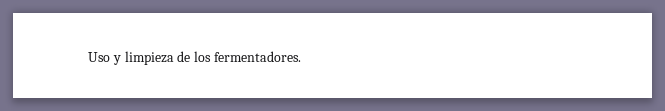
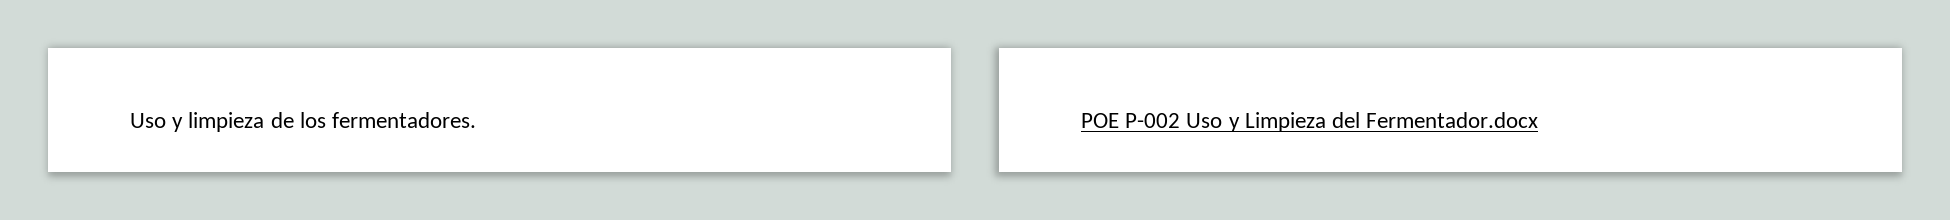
+ POE P-002 Uso y Limpieza del Fermentador.docx

